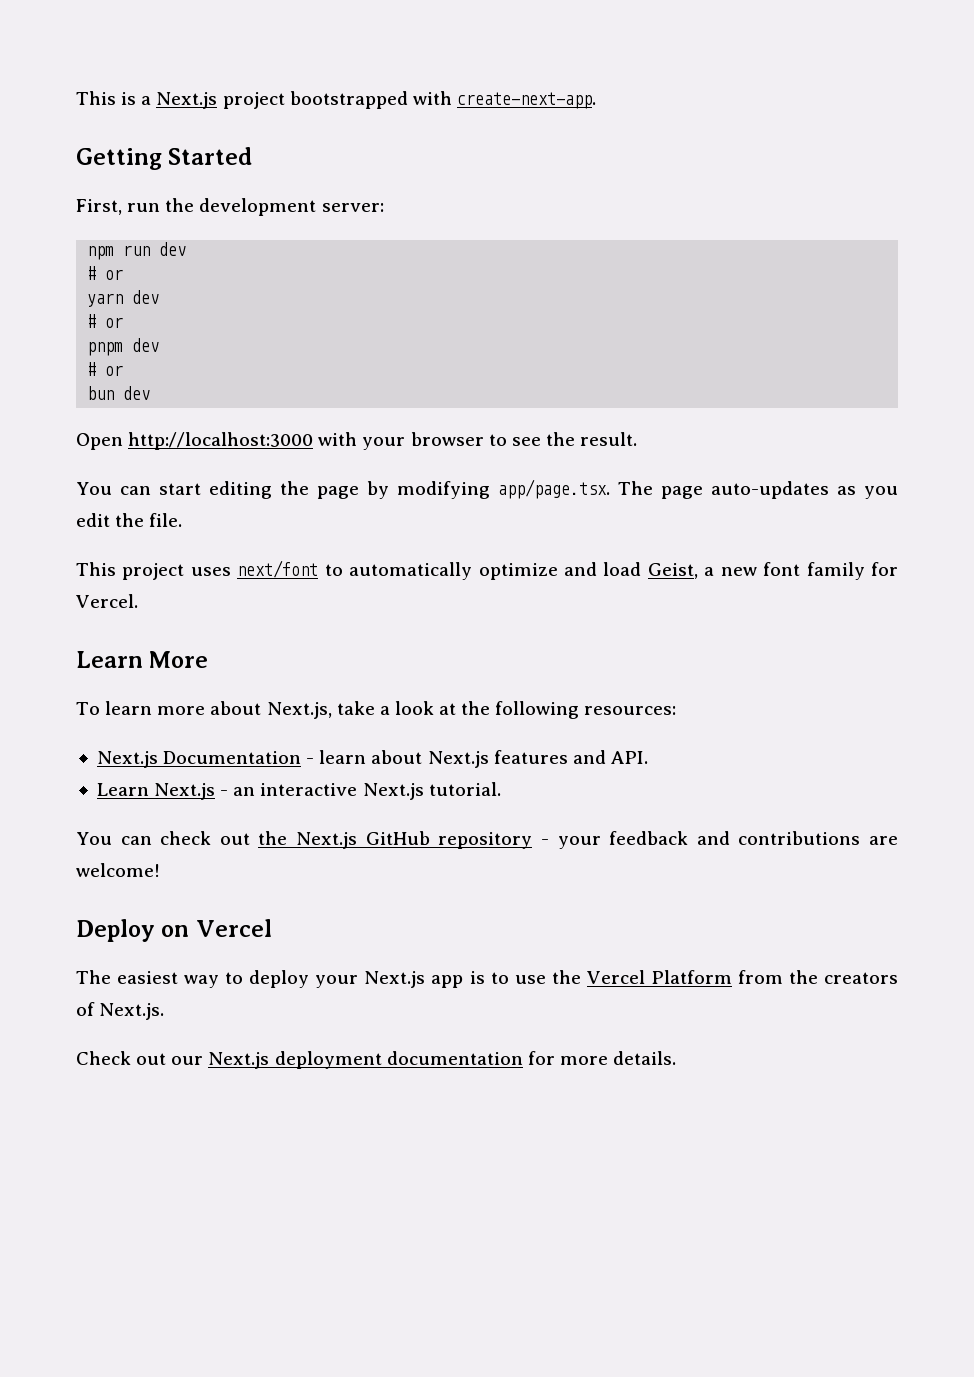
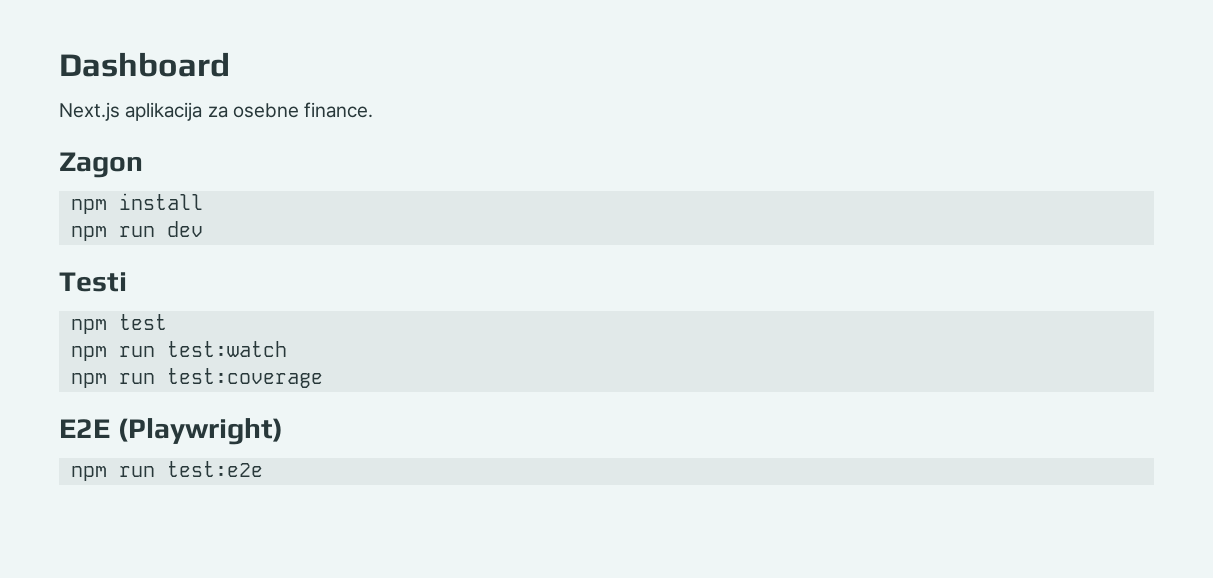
- This is a Next.js project bootstrapped with create-next-app.
- Getting Started
- First, run the development server:
+ Dashboard
+ Next.js aplikacija za osebne finance.
+ Zagon
+ npm install
  npm run dev
- # or
- yarn dev
- # or
- pnpm dev
- # or
- bun dev
- Open http://localhost:3000 with your browser to see the result.
- You can start editing the page by modifying app/page.tsx. The page auto-updates as you edit the file.
- This project uses next/font to automatically optimize and load Geist, a new font family for Vercel.
- Learn More
- To learn more about Next.js, take a look at the following resources:
- Next.js Documentation - learn about Next.js features and API.
- Learn Next.js - an interactive Next.js tutorial.
- You can check out the Next.js GitHub repository - your feedback and contributions are welcome!
- Deploy on Vercel
- The easiest way to deploy your Next.js app is to use the Vercel Platform from the creators of Next.js.
- Check out our Next.js deployment documentation for more details.
+ Testi
+ npm test
+ npm run test:watch
+ npm run test:coverage
+ E2E (Playwright)
+ npm run test:e2e

